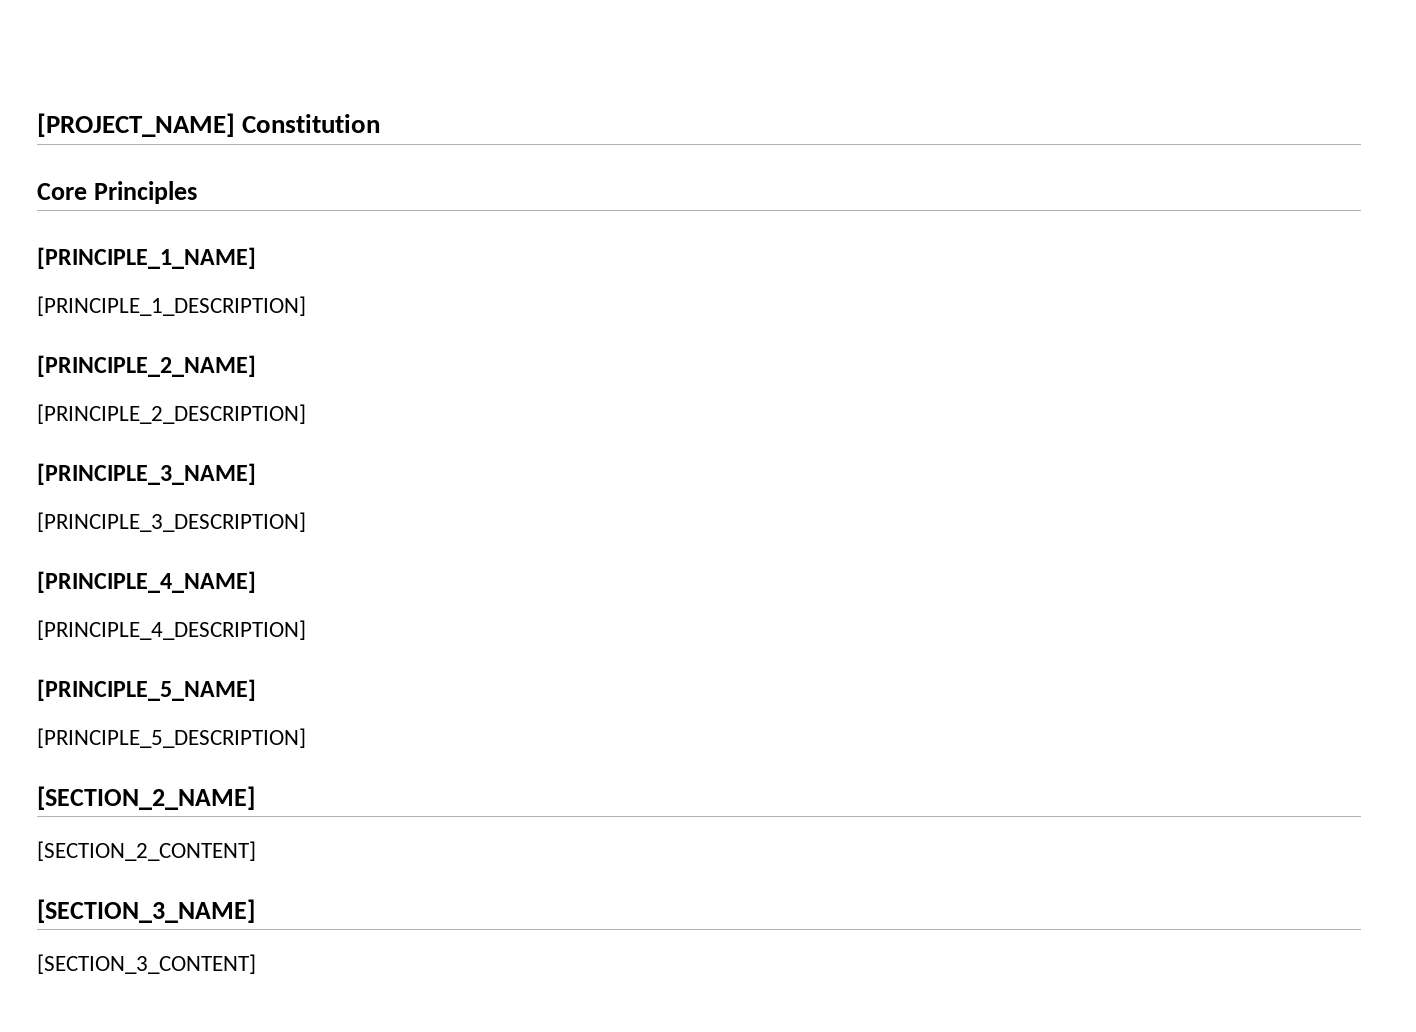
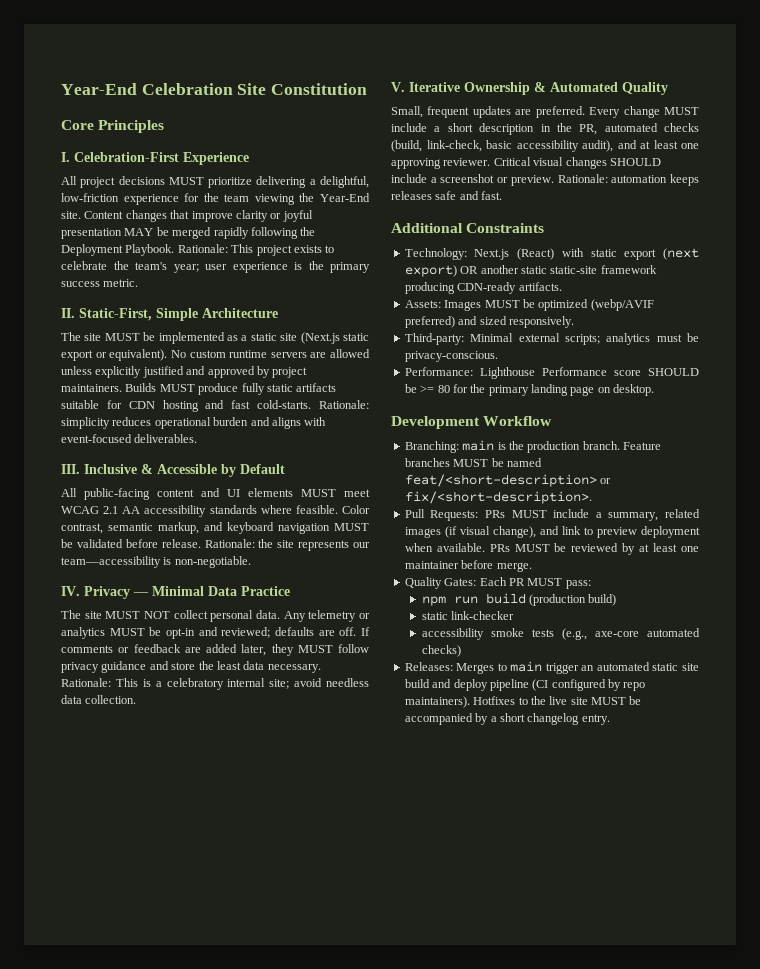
- [PROJECT_NAME] Constitution
+ Year‑End Celebration Site Constitution
- [PRINCIPLE_1_NAME]
- [PRINCIPLE_1_DESCRIPTION]
- [PRINCIPLE_2_NAME]
- [PRINCIPLE_2_DESCRIPTION]
- [PRINCIPLE_3_NAME]
- [PRINCIPLE_3_DESCRIPTION]
- [PRINCIPLE_4_NAME]
- [PRINCIPLE_4_DESCRIPTION]
- [PRINCIPLE_5_NAME]
- [PRINCIPLE_5_DESCRIPTION]
- [SECTION_2_NAME]
- [SECTION_2_CONTENT]
- [SECTION_3_NAME]
- [SECTION_3_CONTENT]
+ I. Celebration-First Experience
+ All project decisions MUST prioritize delivering a delightful, low-friction experience for the team viewing the Year‑End site. Content changes that improve clarity or joyful presentation MAY be merged rapidly following the Deployment Playbook. Rationale: This project exists to celebrate the team's year; user experience is the primary success metric.
+ II. Static-First, Simple Architecture
+ The site MUST be implemented as a static site (Next.js static export or equivalent). No custom runtime servers are allowed unless explicitly justified and approved by project maintainers. Builds MUST produce fully static artifacts suitable for CDN hosting and fast cold-starts. Rationale: simplicity reduces operational burden and aligns with event-focused deliverables.
+ III. Inclusive & Accessible by Default
+ All public-facing content and UI elements MUST meet WCAG 2.1 AA accessibility standards where feasible. Color contrast, semantic markup, and keyboard navigation MUST be validated before release. Rationale: the site represents our team—accessibility is non-negotiable.
+ IV. Privacy — Minimal Data Practice
+ The site MUST NOT collect personal data. Any telemetry or analytics MUST be opt-in and reviewed; defaults are off. If comments or feedback are added later, they MUST follow privacy guidance and store the least data necessary. Rationale: This is a celebratory internal site; avoid needless data collection.
+ V. Iterative Ownership & Automated Quality
+ Small, frequent updates are preferred. Every change MUST include a short description in the PR, automated checks (build, link-check, basic accessibility audit), and at least one approving reviewer. Critical visual changes SHOULD include a screenshot or preview. Rationale: automation keeps releases safe and fast.
+ Additional Constraints
+ Technology: Next.js (React) with static export (next export) OR another static static-site framework producing CDN-ready artifacts.
+ Assets: Images MUST be optimized (webp/AVIF preferred) and sized responsively.
+ Third-party: Minimal external scripts; analytics must be privacy-conscious.
+ Performance: Lighthouse Performance score SHOULD be >= 80 for the primary landing page on desktop.
+ Development Workflow
+ Branching: main is the production branch. Feature branches MUST be named feat/<short-description> or fix/<short-description>.
+ Pull Requests: PRs MUST include a summary, related images (if visual change), and link to preview deployment when available. PRs MUST be reviewed by at least one maintainer before merge.
+ Quality Gates: Each PR MUST pass:
+ npm run build (production build)
+ static link-checker
+ accessibility smoke tests (e.g., axe-core automated checks)
+ Releases: Merges to main trigger an automated static site build and deploy pipeline (CI configured by repo maintainers). Hotfixes to the live site MUST be accompanied by a short changelog entry.

